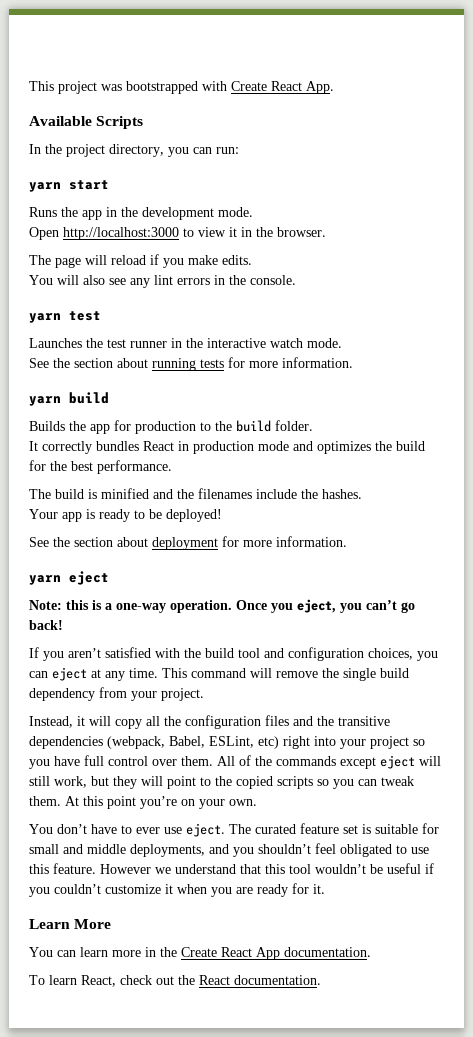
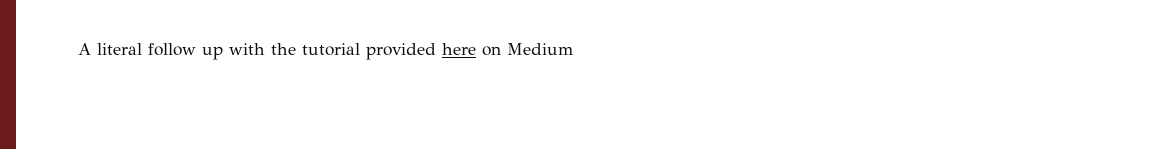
- This project was bootstrapped with Create React App.
- Available Scripts
- In the project directory, you can run:
- yarn start
- Runs the app in the development mode.
- Open http://localhost:3000 to view it in the browser.
- The page will reload if you make edits.
- You will also see any lint errors in the console.
- yarn test
- Launches the test runner in the interactive watch mode.
- See the section about running tests for more information.
- yarn build
- Builds the app for production to the build folder.
- It correctly bundles React in production mode and optimizes the build for the best performance.
- The build is minified and the filenames include the hashes.
- Your app is ready to be deployed!
- See the section about deployment for more information.
- yarn eject
- Note: this is a one-way operation. Once you eject, you can’t go back!
- If you aren’t satisfied with the build tool and configuration choices, you can eject at any time. This command will remove the single build dependency from your project.
- Instead, it will copy all the configuration files and the transitive dependencies (webpack, Babel, ESLint, etc) right into your project so you have full control over them. All of the commands except eject will still work, but they will point to the copied scripts so you can tweak them. At this point you’re on your own.
- You don’t have to ever use eject. The curated feature set is suitable for small and middle deployments, and you shouldn’t feel obligated to use this feature. However we understand that this tool wouldn’t be useful if you couldn’t customize it when you are ready for it.
- Learn More
- You can learn more in the Create React App documentation.
- To learn React, check out the React documentation.
+ A literal follow up with the tutorial provided here on Medium

